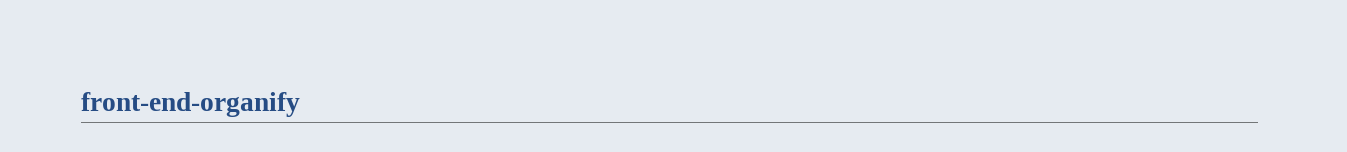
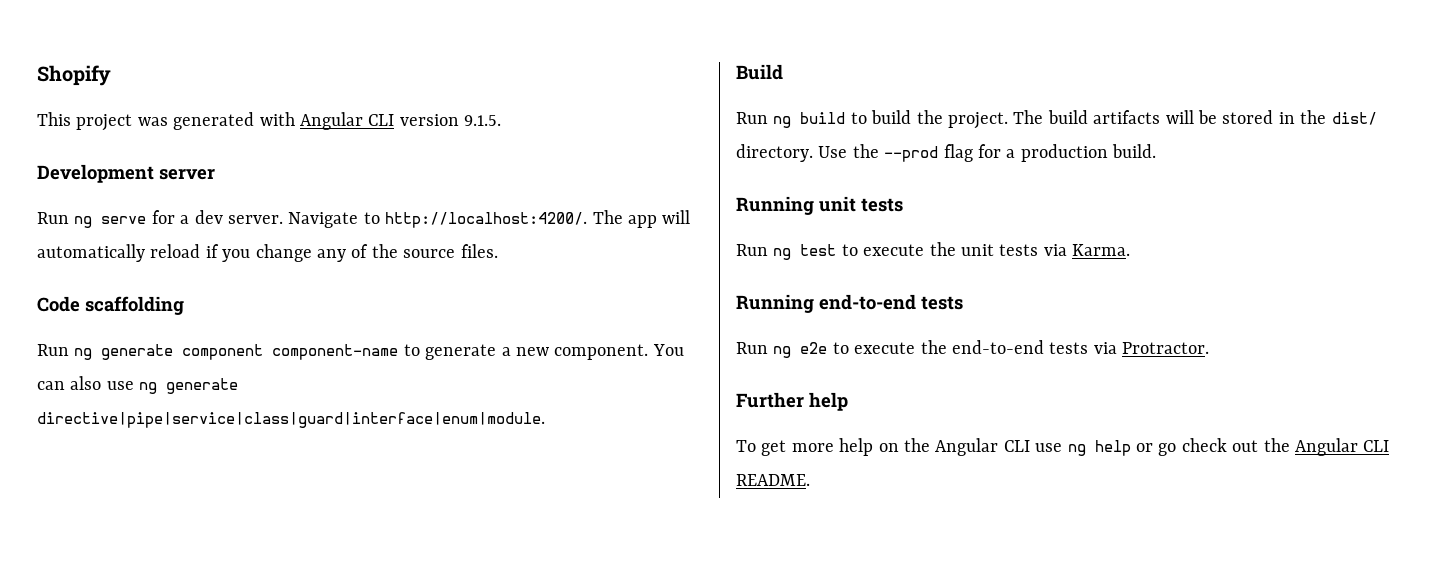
- front-end-organify
+ Shopify
+ This project was generated with Angular CLI version 9.1.5.
+ Development server
+ Run ng serve for a dev server. Navigate to http://localhost:4200/. The app will automatically reload if you change any of the source files.
+ Code scaffolding
+ Run ng generate component component-name to generate a new component. You can also use ng generate directive|pipe|service|class|guard|interface|enum|module.
+ Build
+ Run ng build to build the project. The build artifacts will be stored in the dist/ directory. Use the --prod flag for a production build.
+ Running unit tests
+ Run ng test to execute the unit tests via Karma.
+ Running end-to-end tests
+ Run ng e2e to execute the end-to-end tests via Protractor.
+ Further help
+ To get more help on the Angular CLI use ng help or go check out the Angular CLI README.

